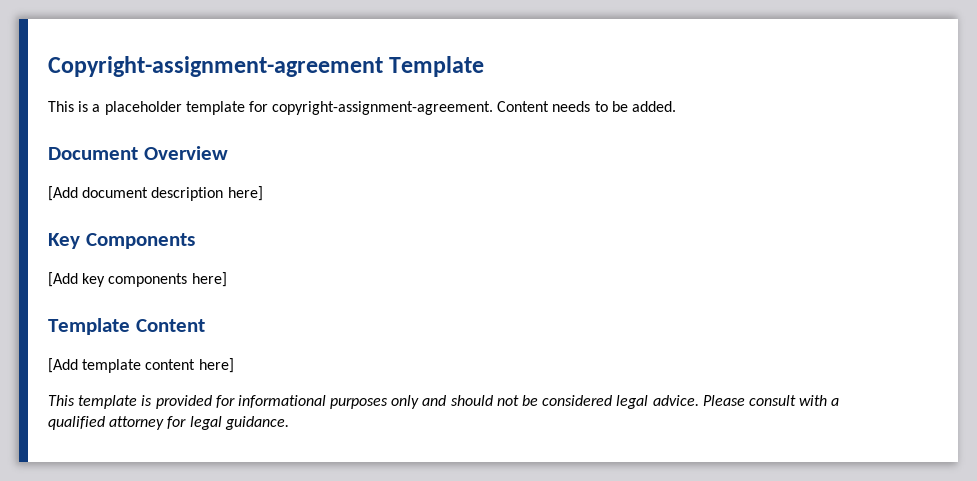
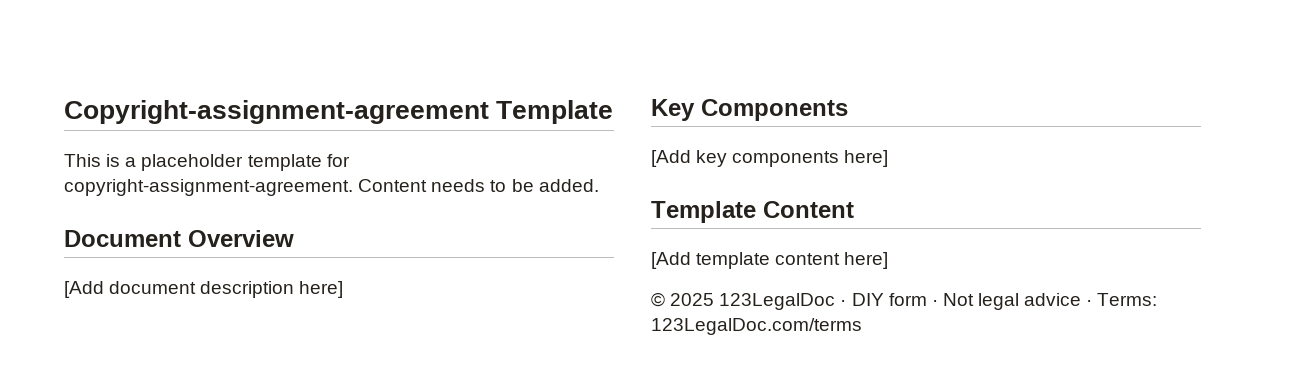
- This template is provided for informational purposes only and should not be considered legal advice. Please consult with a qualified attorney for legal guidance.
+ © 2025 123LegalDoc · DIY form · Not legal advice · Terms: 123LegalDoc.com/terms

